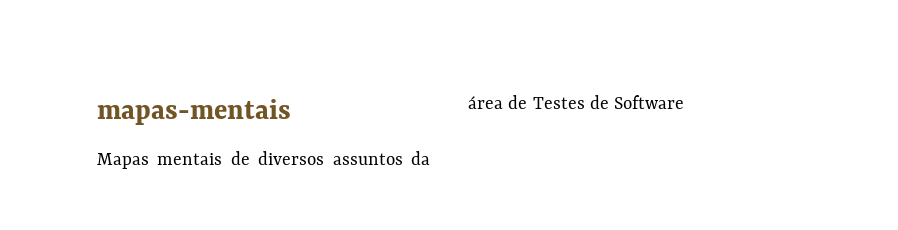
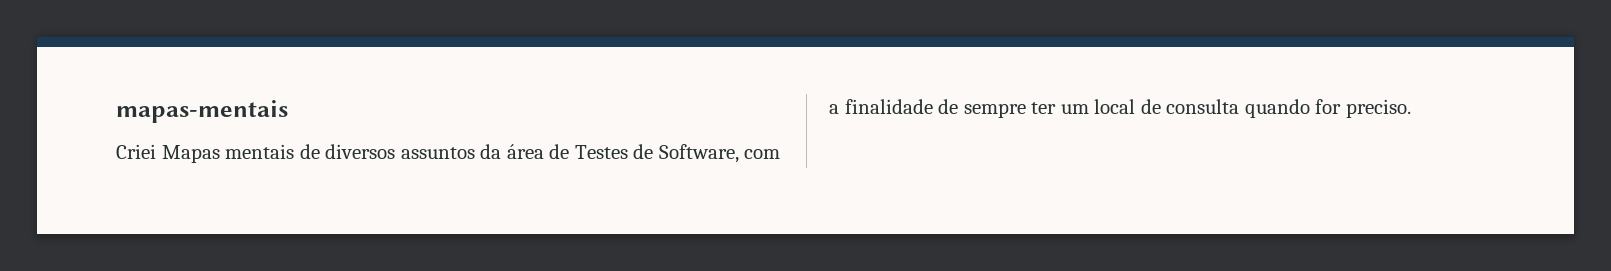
- Mapas mentais de diversos assuntos da área de Testes de Software
+ Criei Mapas mentais de diversos assuntos da área de Testes de Software, com a finalidade de sempre ter um local de consulta quando for preciso.

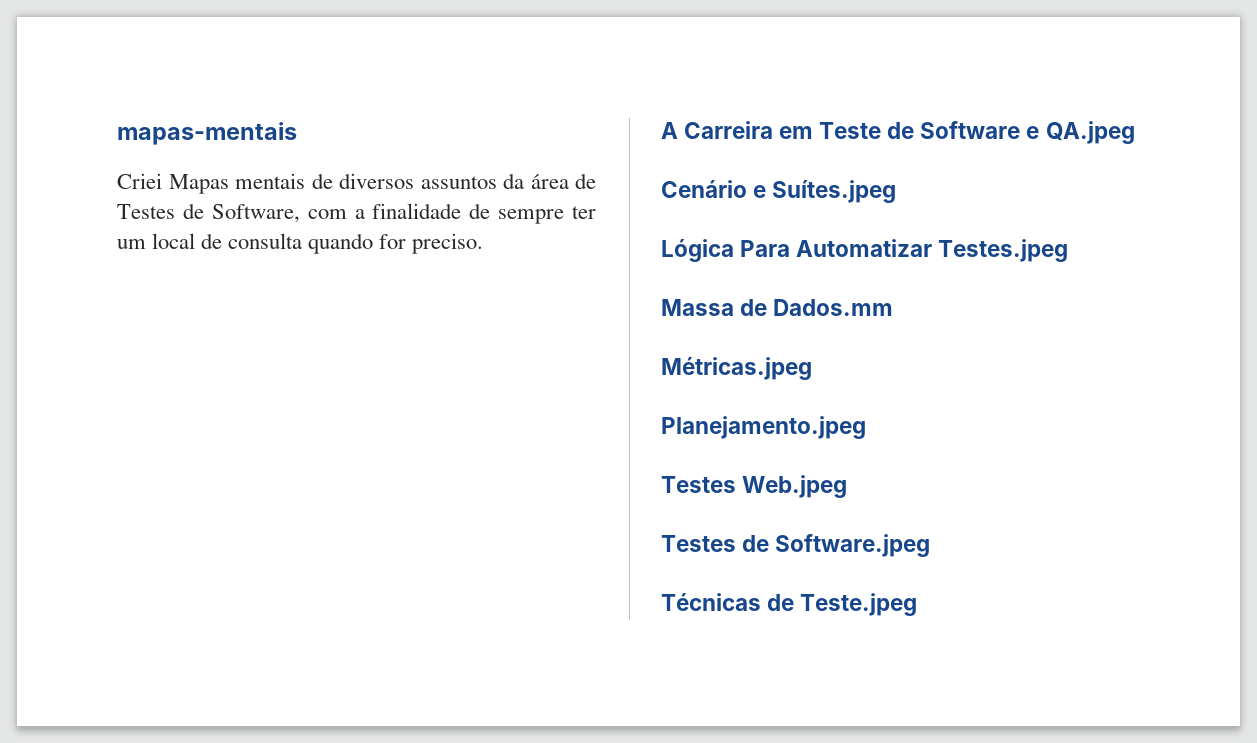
+ A Carreira em Teste de Software e QA.jpeg
+ Cenário e Suítes.jpeg
+ Lógica Para Automatizar Testes.jpeg
+ Massa de Dados.mm
+ Métricas.jpeg
+ Planejamento.jpeg
+ Testes Web.jpeg
+ Testes de Software.jpeg
+ Técnicas de Teste.jpeg

